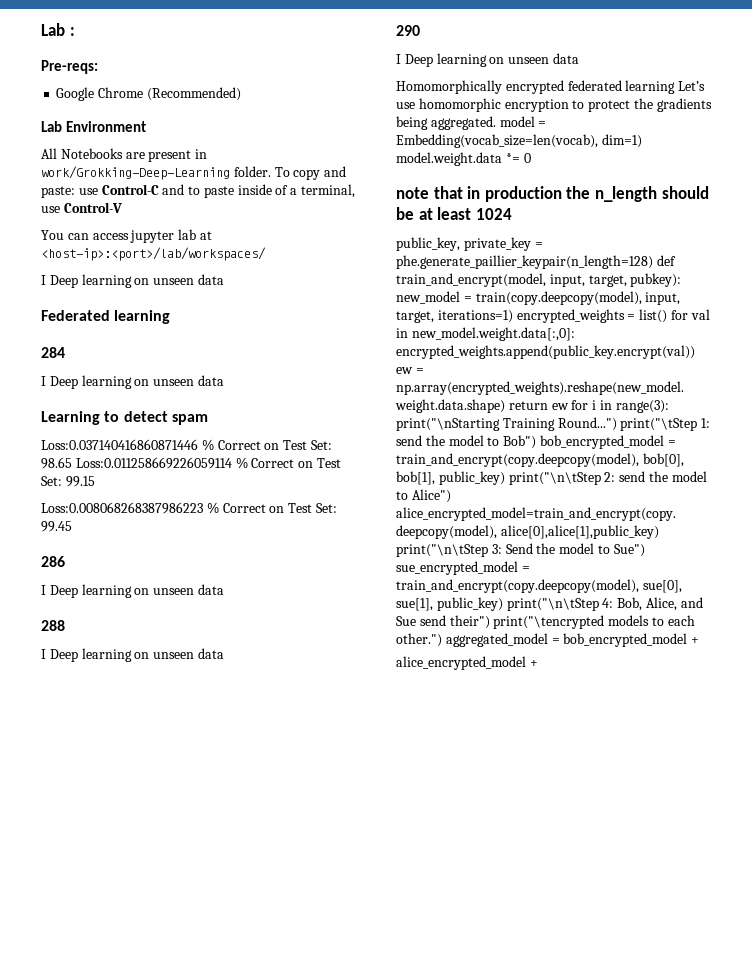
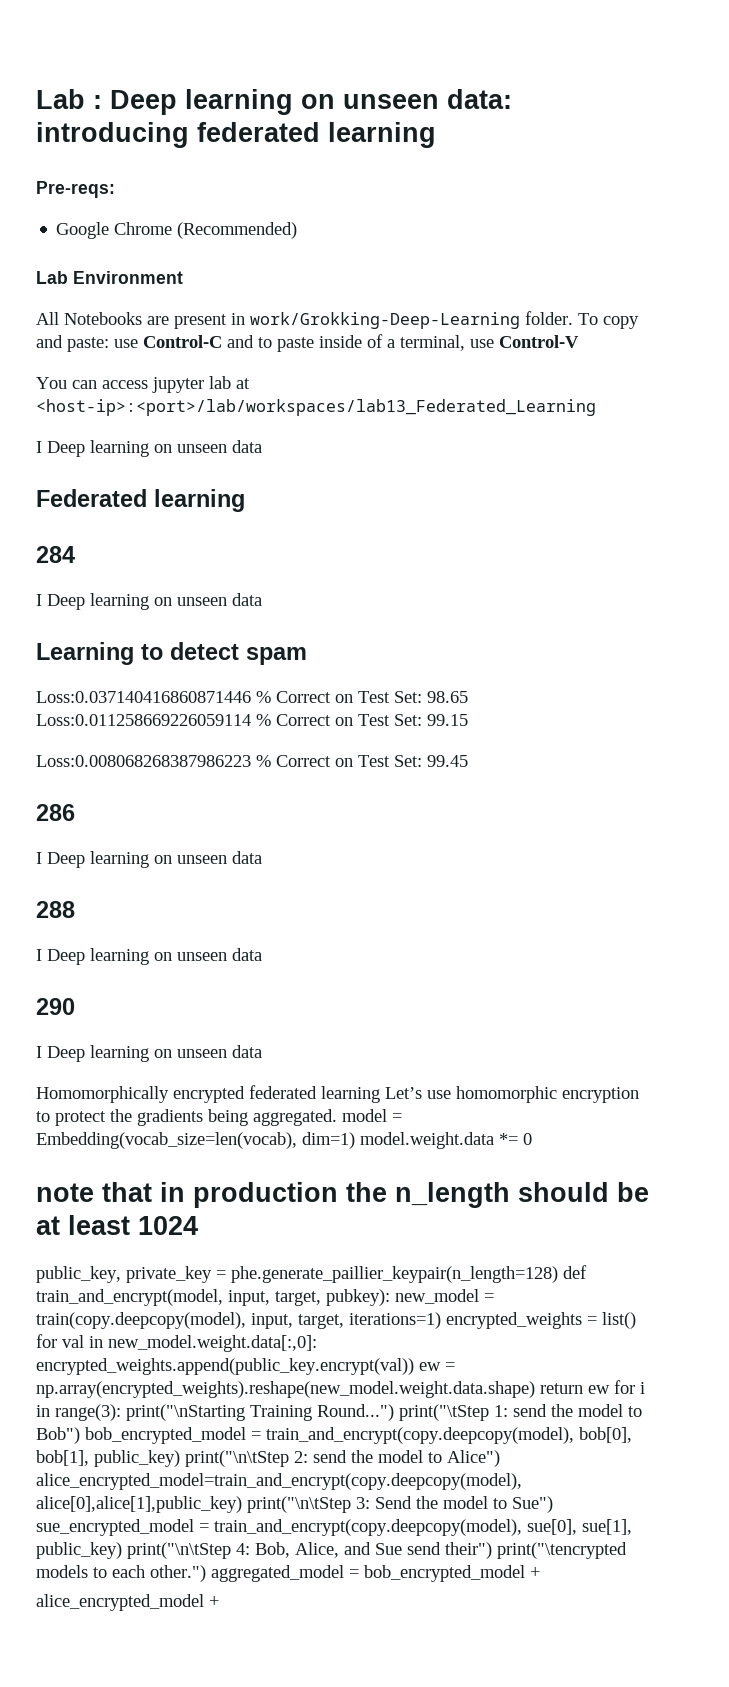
- Lab :
+ Lab : Deep learning on unseen data: introducing federated learning
- You can access jupyter lab at <host-ip>:<port>/lab/workspaces/
+ You can access jupyter lab at <host-ip>:<port>/lab/workspaces/lab13_Federated_Learning

